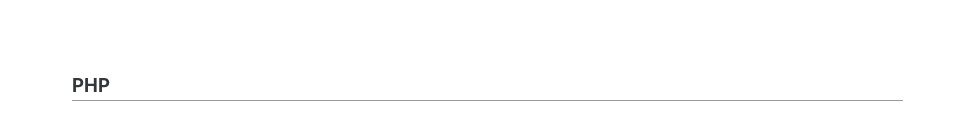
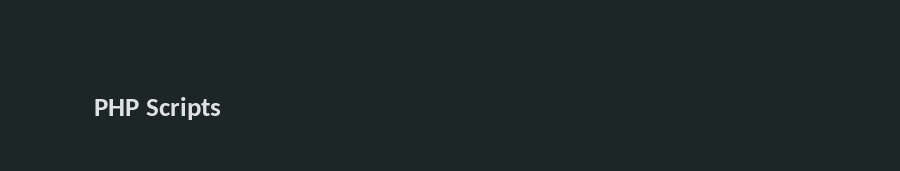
- PHP
+ PHP Scripts

